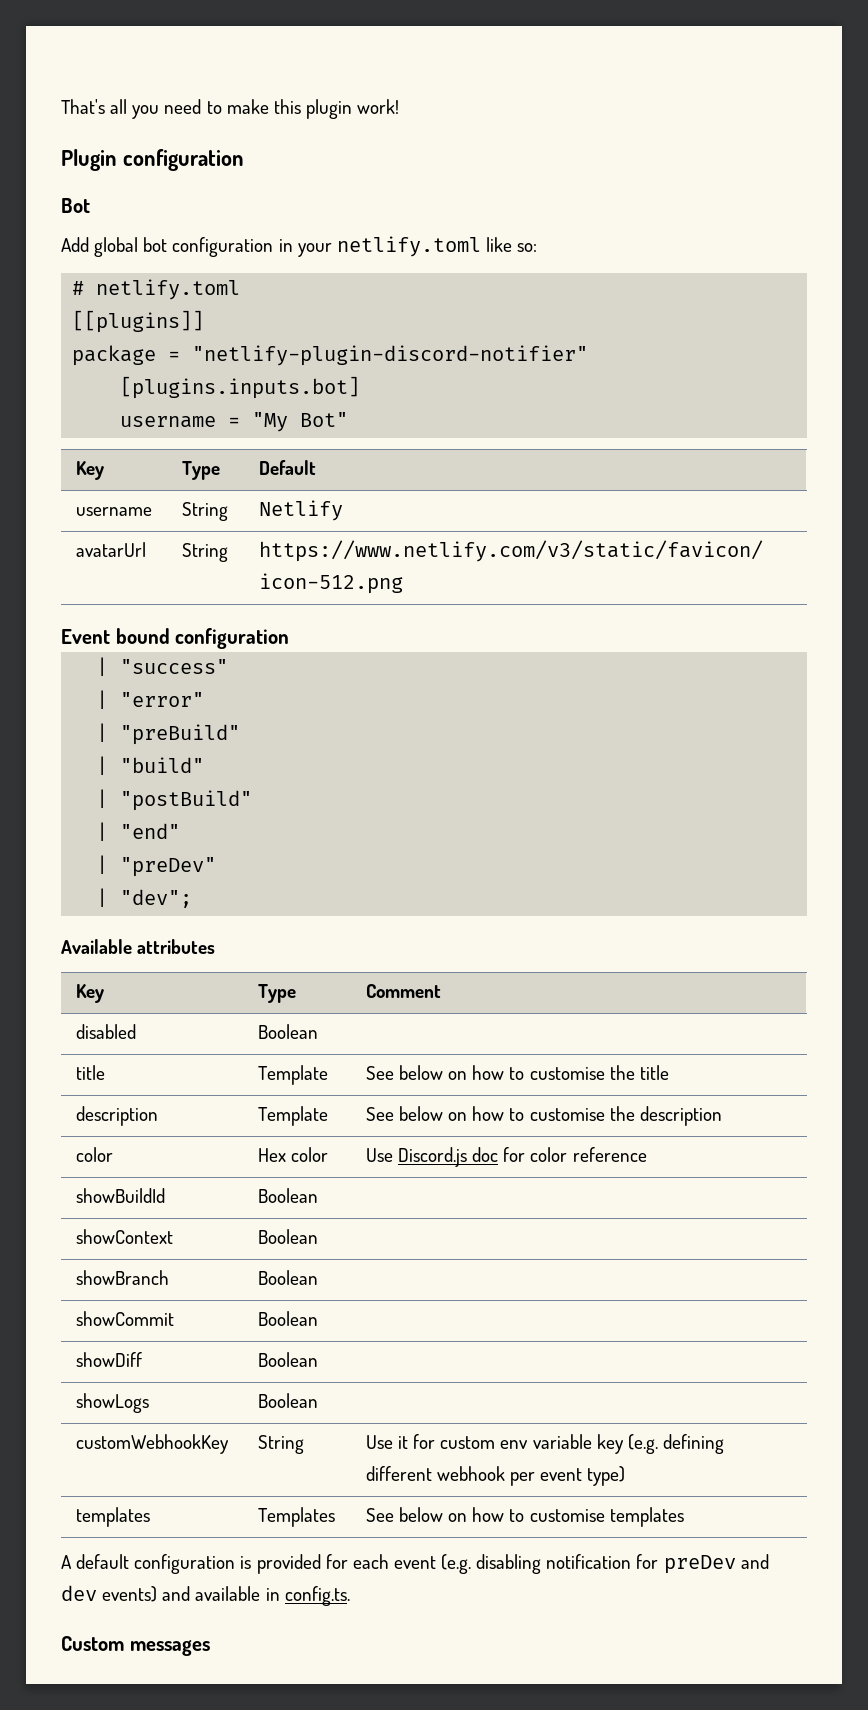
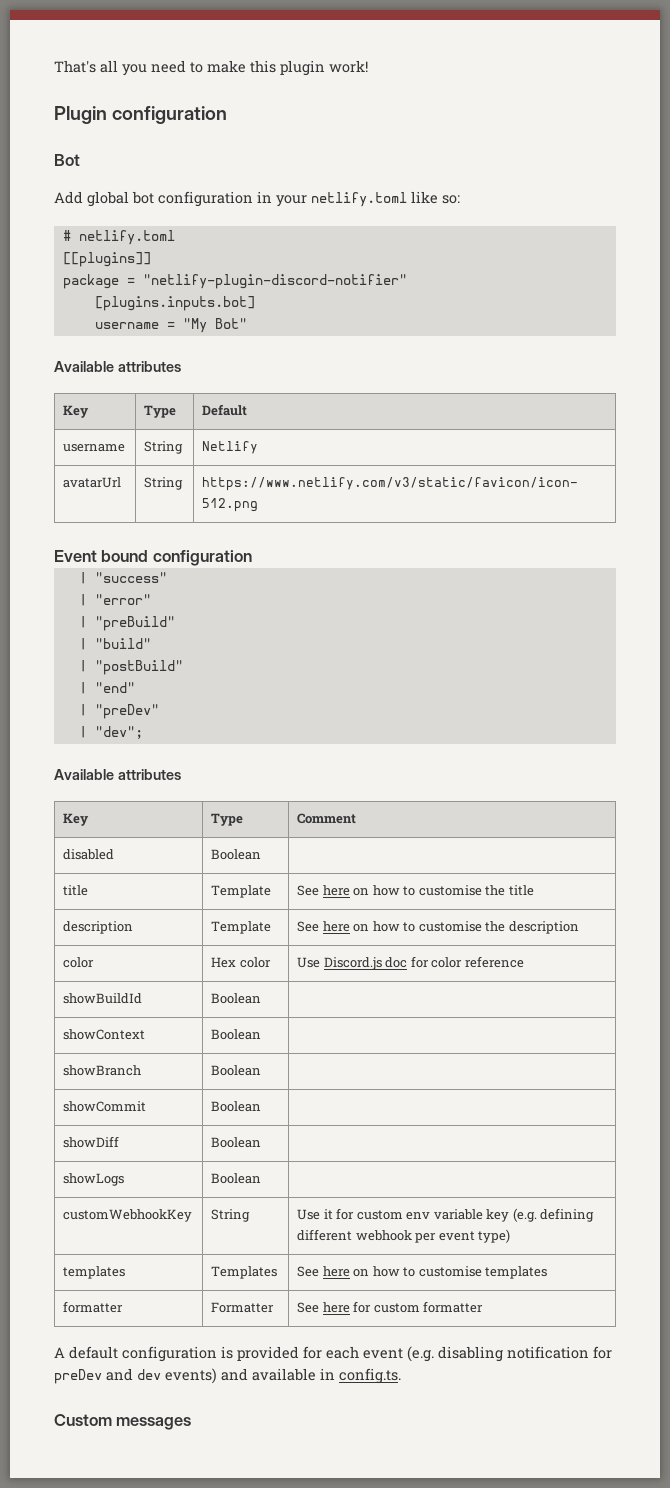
  username = "My Bot"
+ Available attributes
- title | Template | See below on how to customise the title
+ title | Template | See here on how to customise the title
- description | Template | See below on how to customise the description
+ description | Template | See here on how to customise the description
- templates | Templates | See below on how to customise templates
+ templates | Templates | See here on how to customise templates
+ formatter | Formatter | See here for custom formatter

